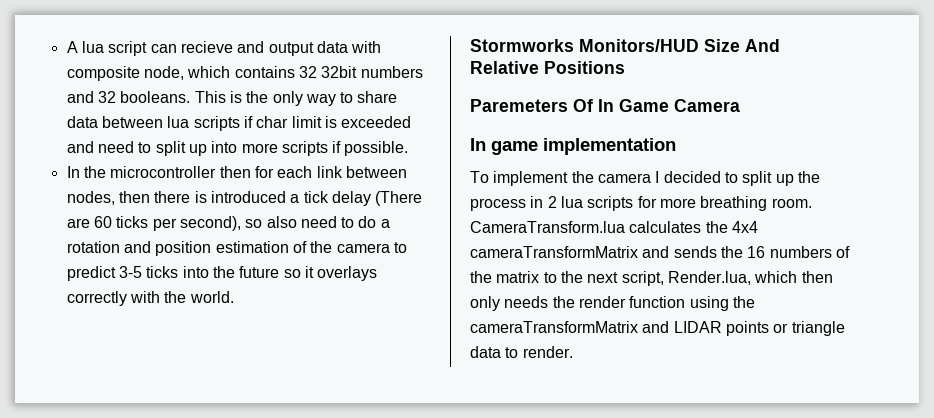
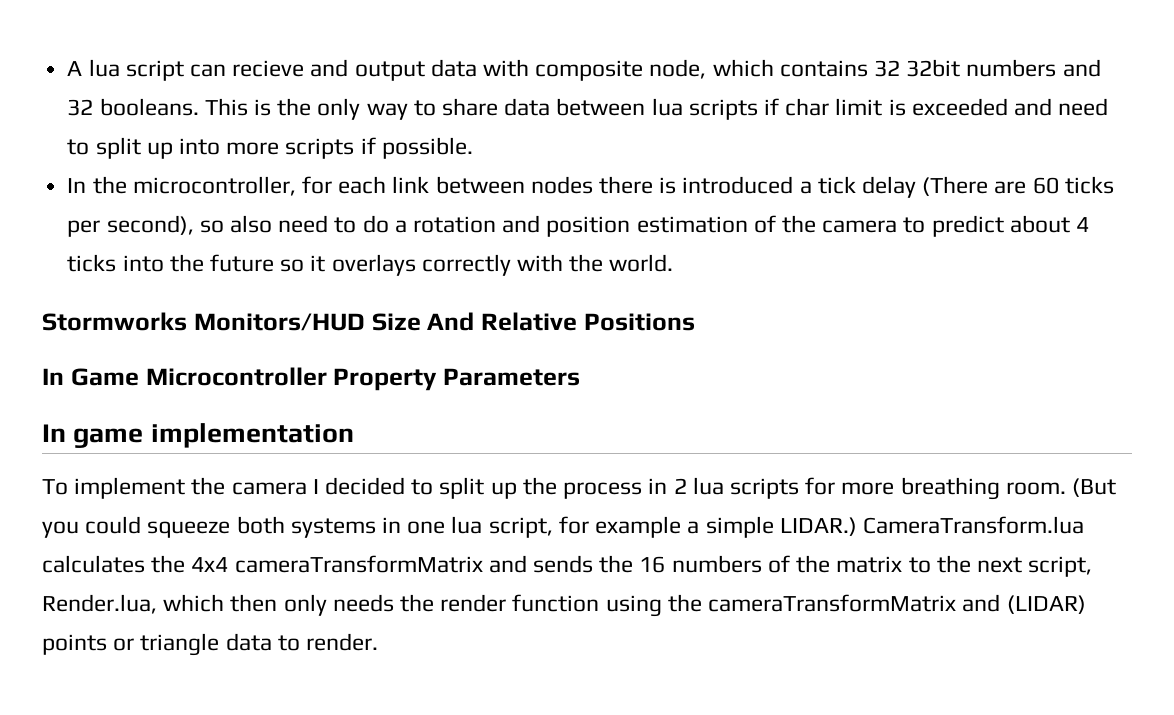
- In the microcontroller then for each link between nodes, then there is introduced a tick delay (There are 60 ticks per second), so also need to do a rotation and position estimation of the camera to predict 3-5 ticks into the future so it overlays correctly with the world.
+ In the microcontroller, for each link between nodes there is introduced a tick delay (There are 60 ticks per second), so also need to do a rotation and position estimation of the camera to predict about 4 ticks into the future so it overlays correctly with the world.
- Paremeters Of In Game Camera
+ In Game Microcontroller Property Parameters
+ (But you could squeeze both systems in one lua script, for example a simple LIDAR.)
- CameraTransform.lua calculates the 4x4 cameraTransformMatrix and sends the 16 numbers of the matrix to the next script, Render.lua, which then only needs the render function using the cameraTransformMatrix and LIDAR points or triangle data to render.
+ CameraTransform.lua calculates the 4x4 cameraTransformMatrix and sends the 16 numbers of the matrix to the next script, Render.lua, which then only needs the render function using the cameraTransformMatrix and (LIDAR) points or triangle data to render.

